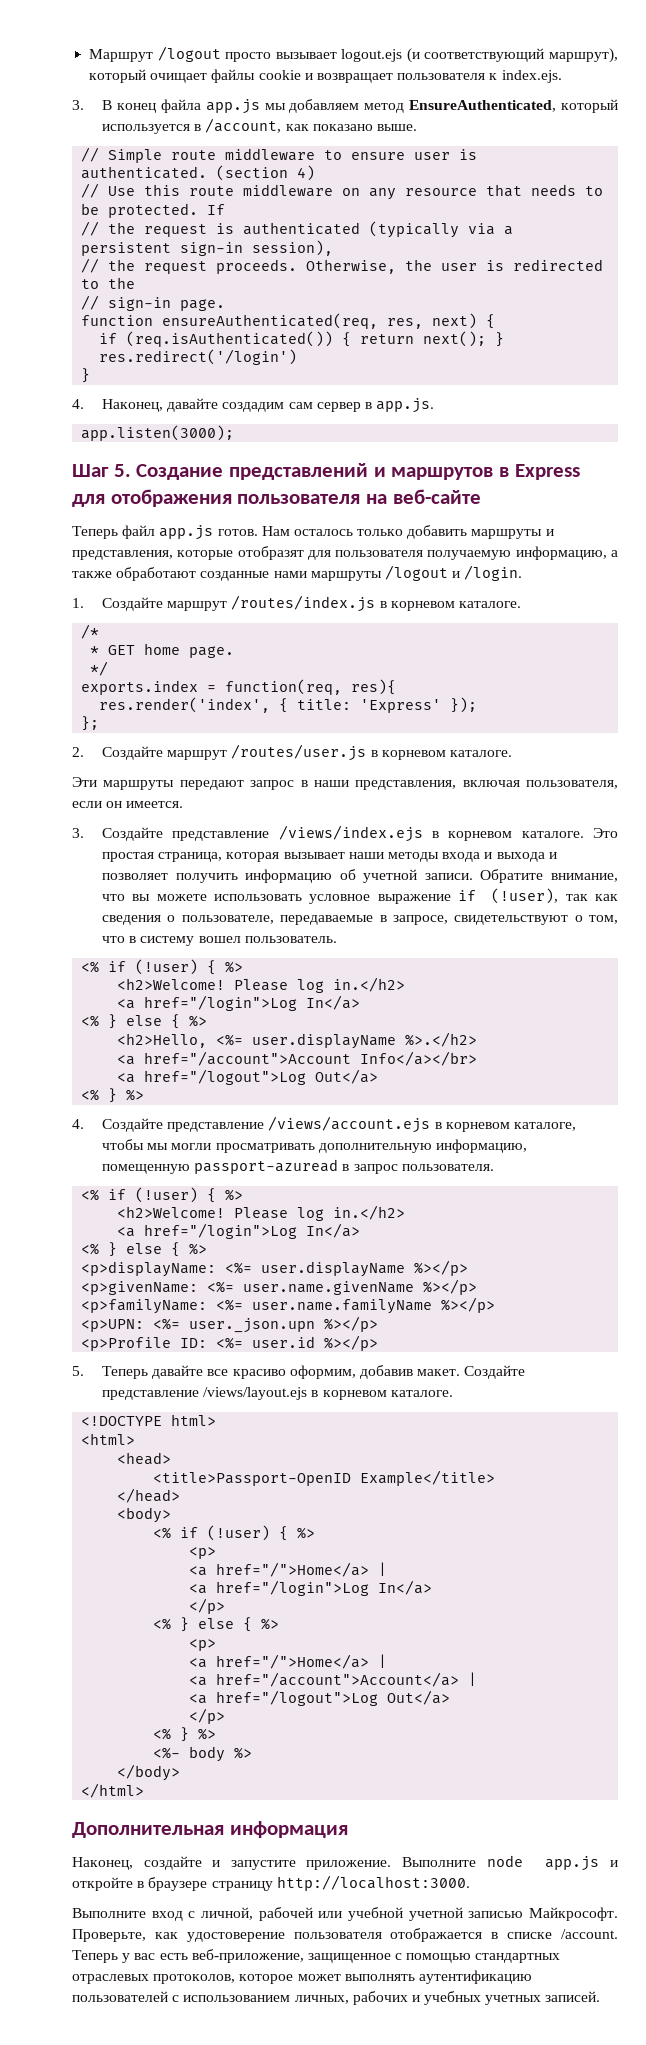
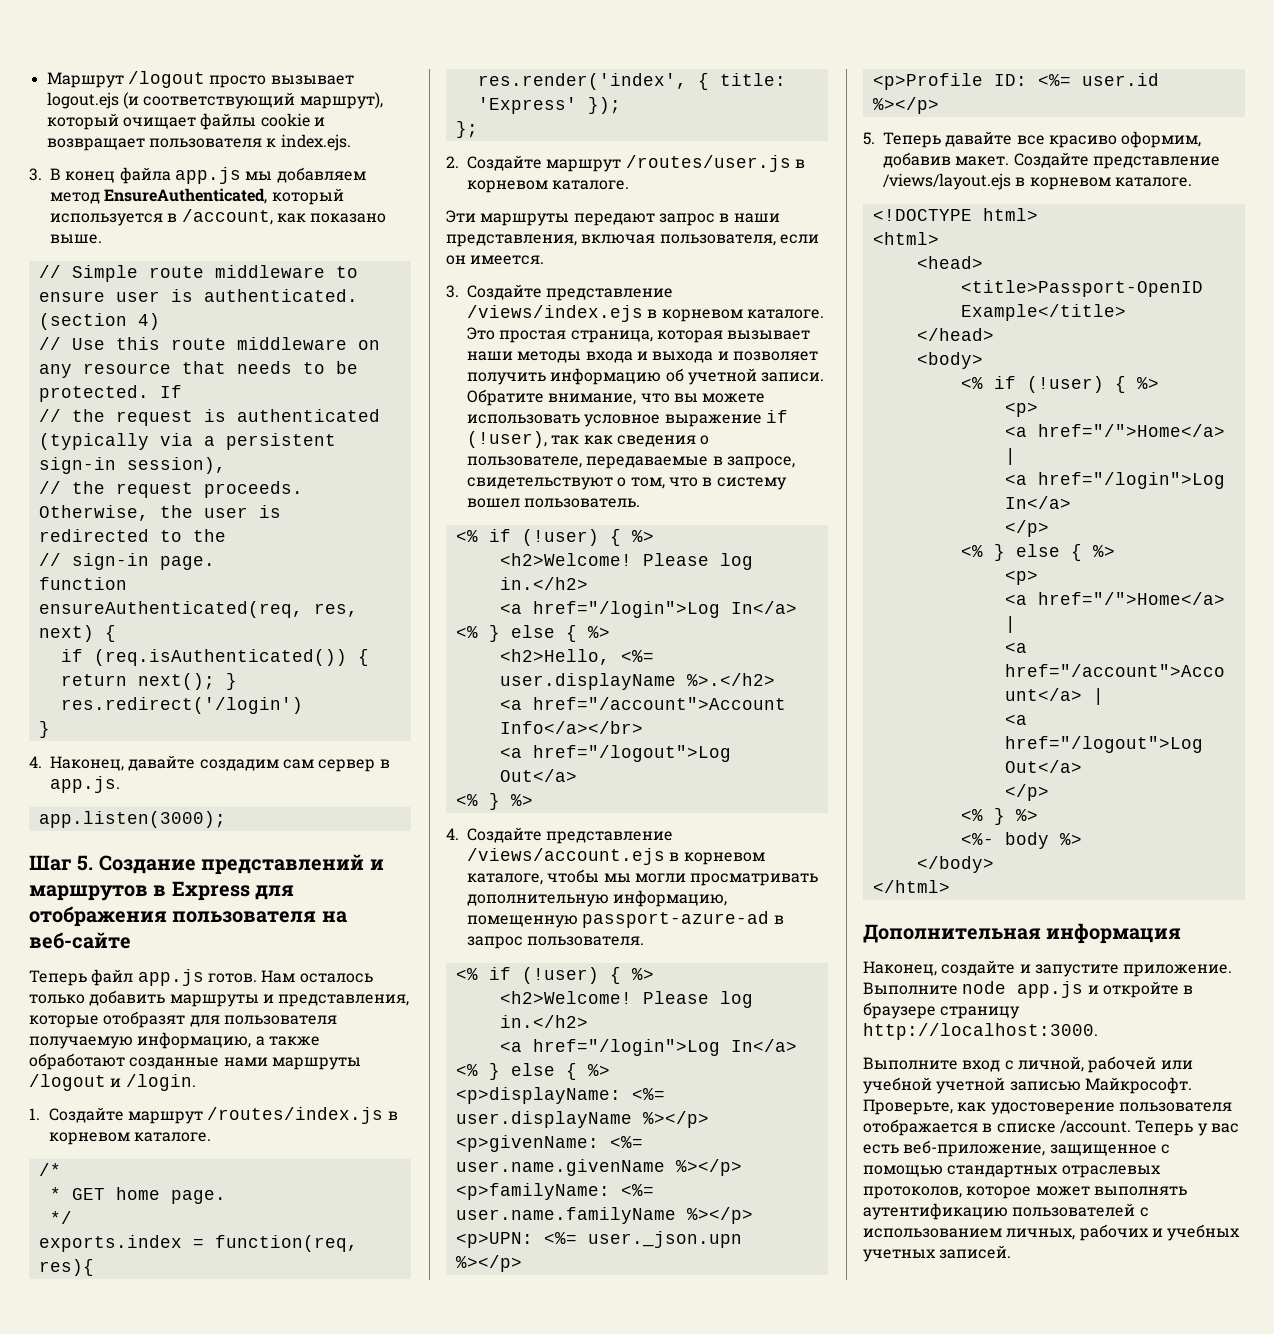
- 4. Создайте представление /views/account.ejs в корневом каталоге, чтобы мы могли просматривать дополнительную информацию, помещенную passport-azuread в запрос пользователя.
+ 4. Создайте представление /views/account.ejs в корневом каталоге, чтобы мы могли просматривать дополнительную информацию, помещенную passport-azure-ad в запрос пользователя.

